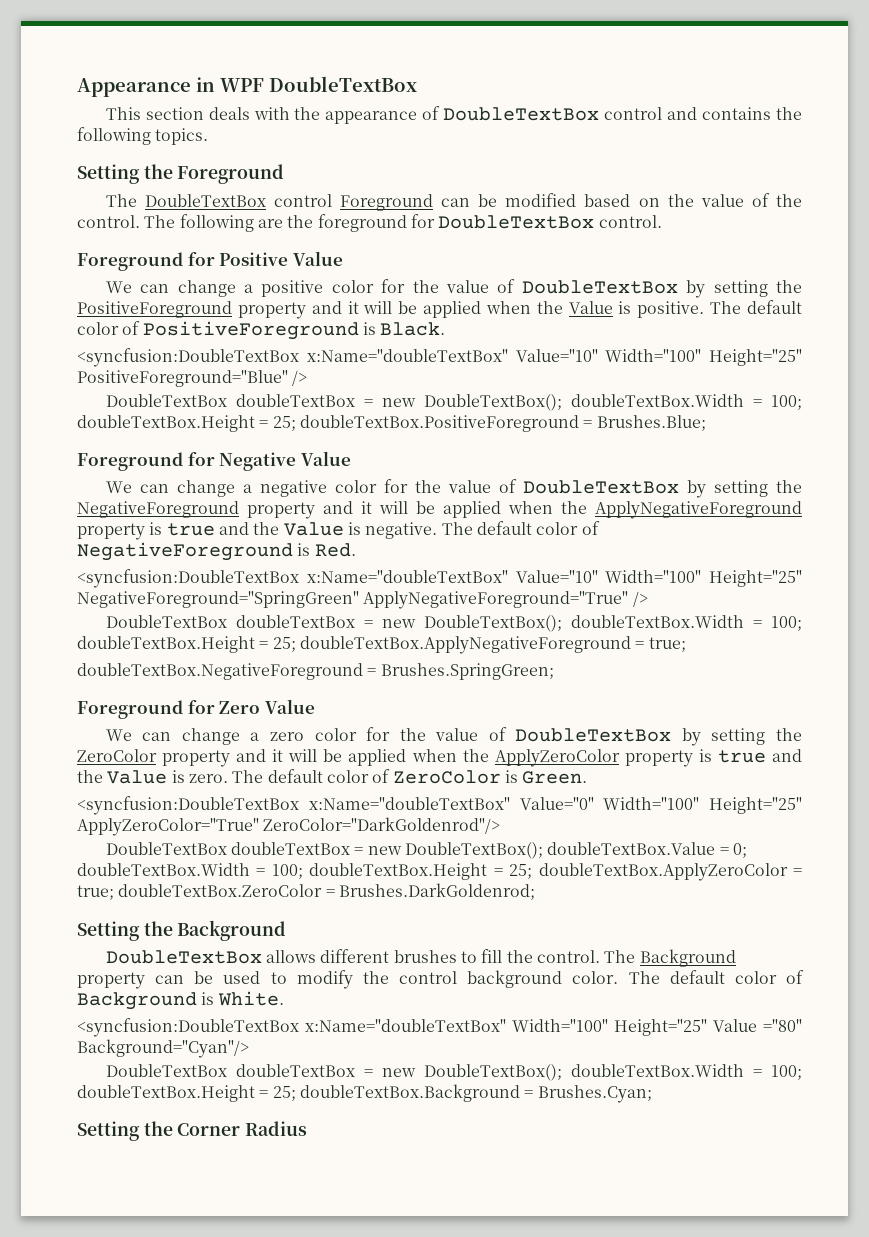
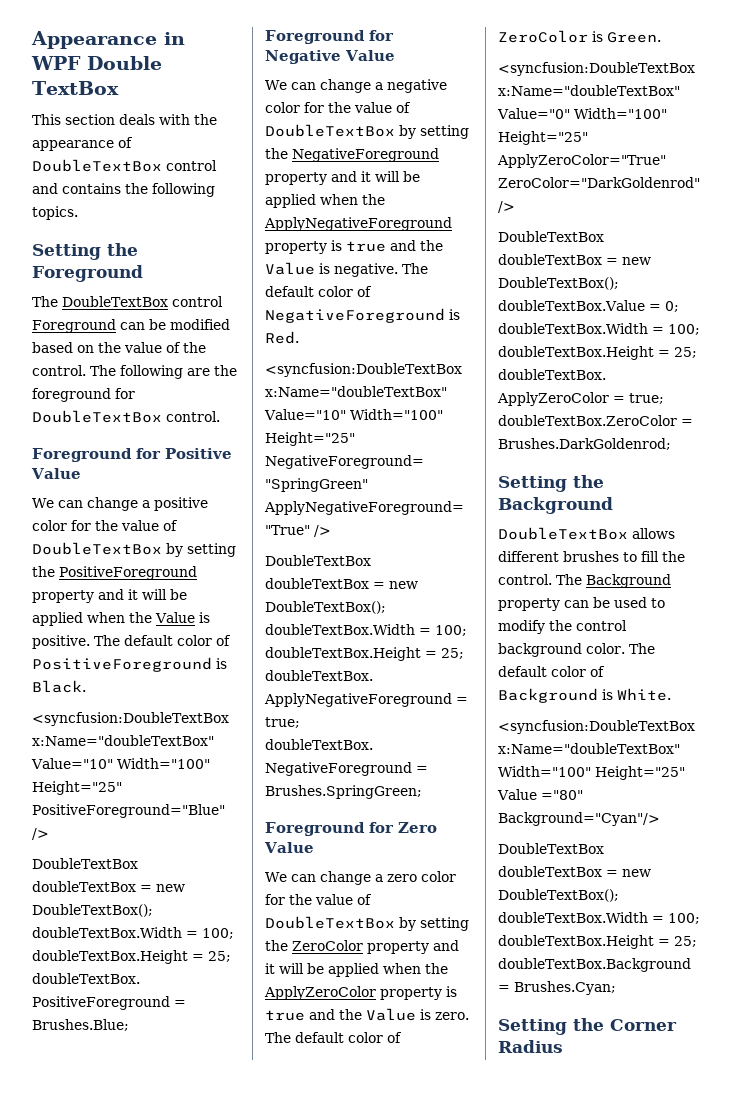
- Appearance in WPF DoubleTextBox
+ Appearance in WPF Double TextBox

